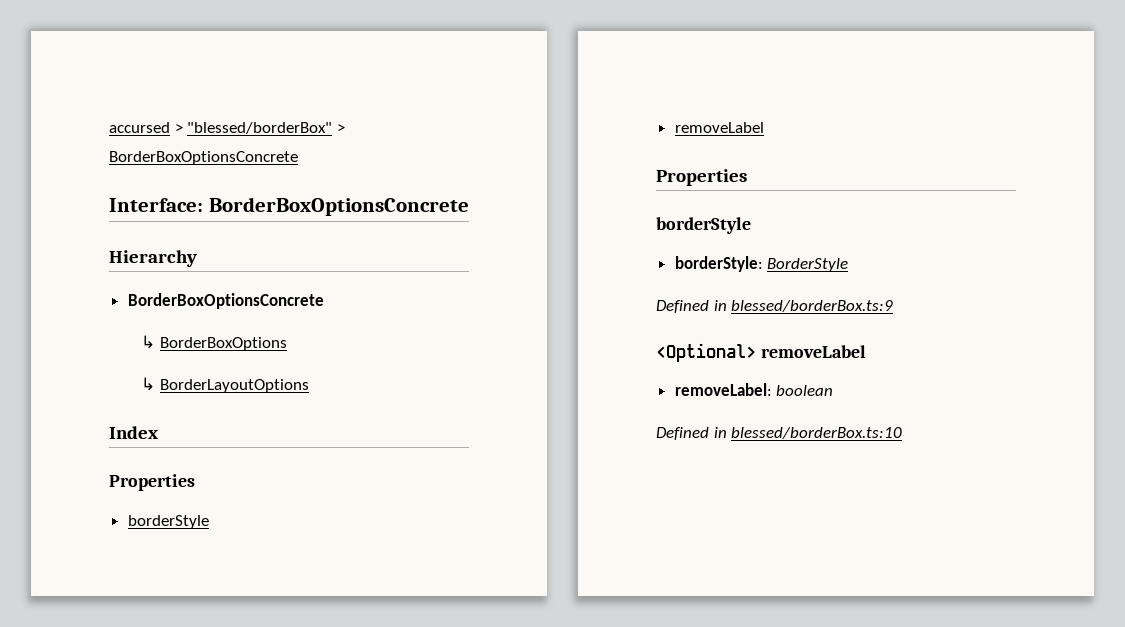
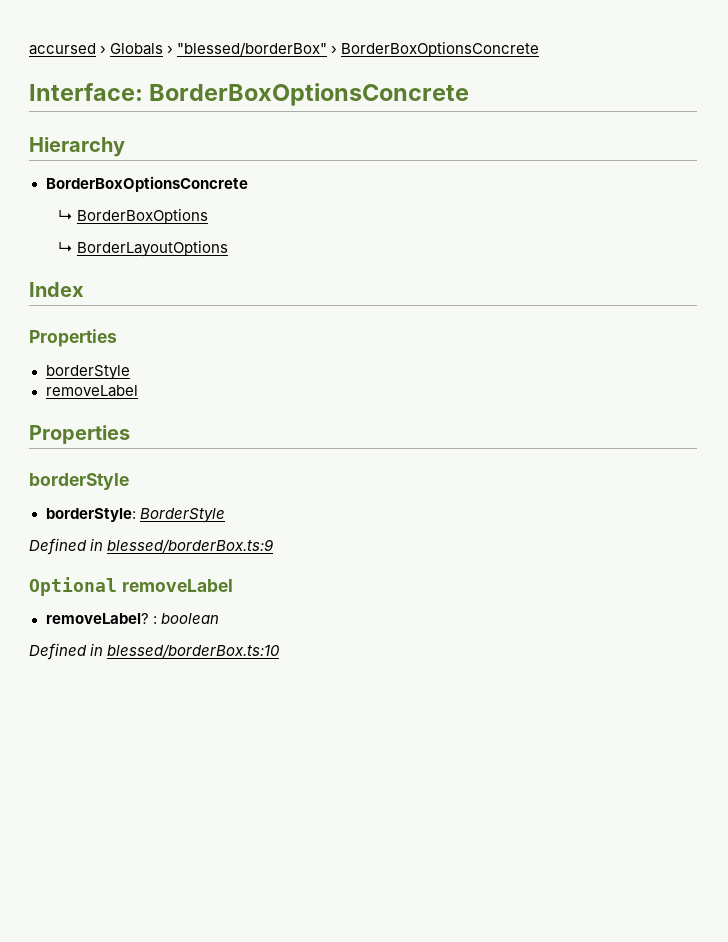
- accursed > "blessed/borderBox" > BorderBoxOptionsConcrete
+ accursed › Globals › "blessed/borderBox" › BorderBoxOptionsConcrete
- <Optional> removeLabel
- removeLabel: boolean
+ Optional removeLabel
+ removeLabel? : boolean

